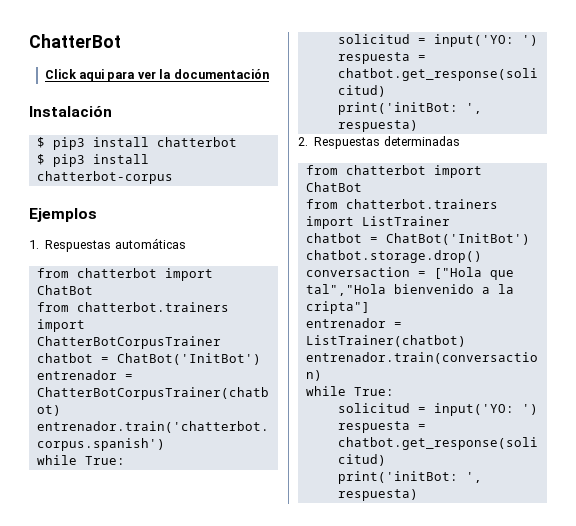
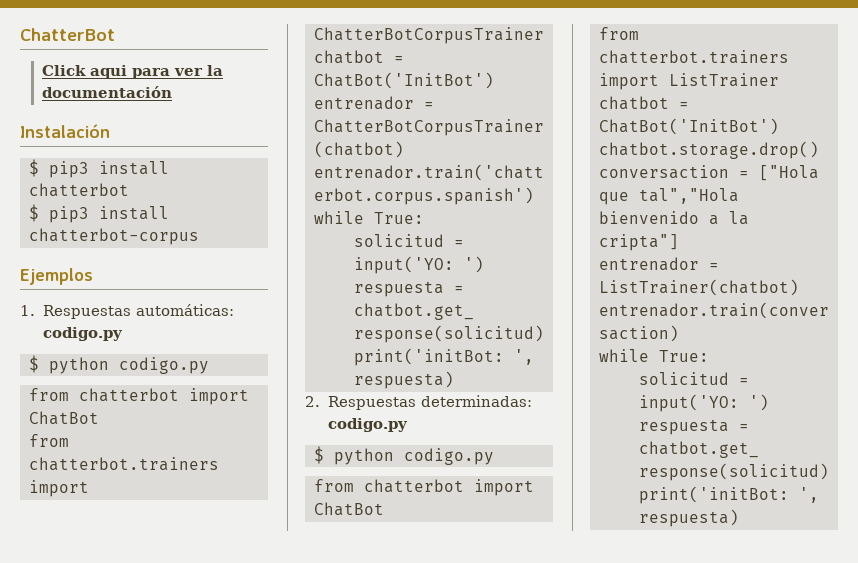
- 1. Respuestas automáticas
+ 1. Respuestas automáticas: codigo.py
+ $ python codigo.py
- 2. Respuestas determinadas
+ 2. Respuestas determinadas: codigo.py
+ $ python codigo.py

